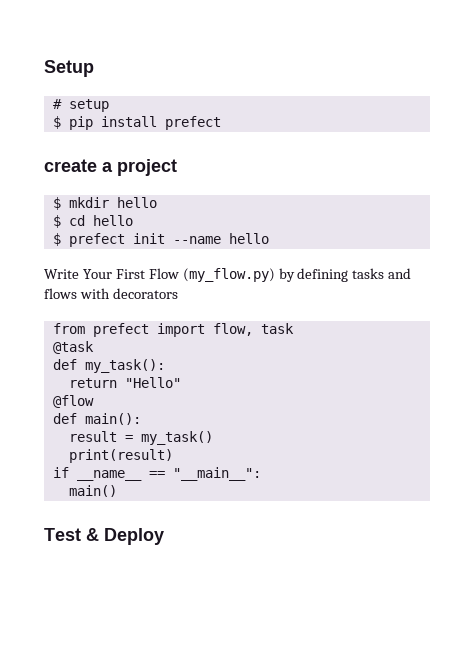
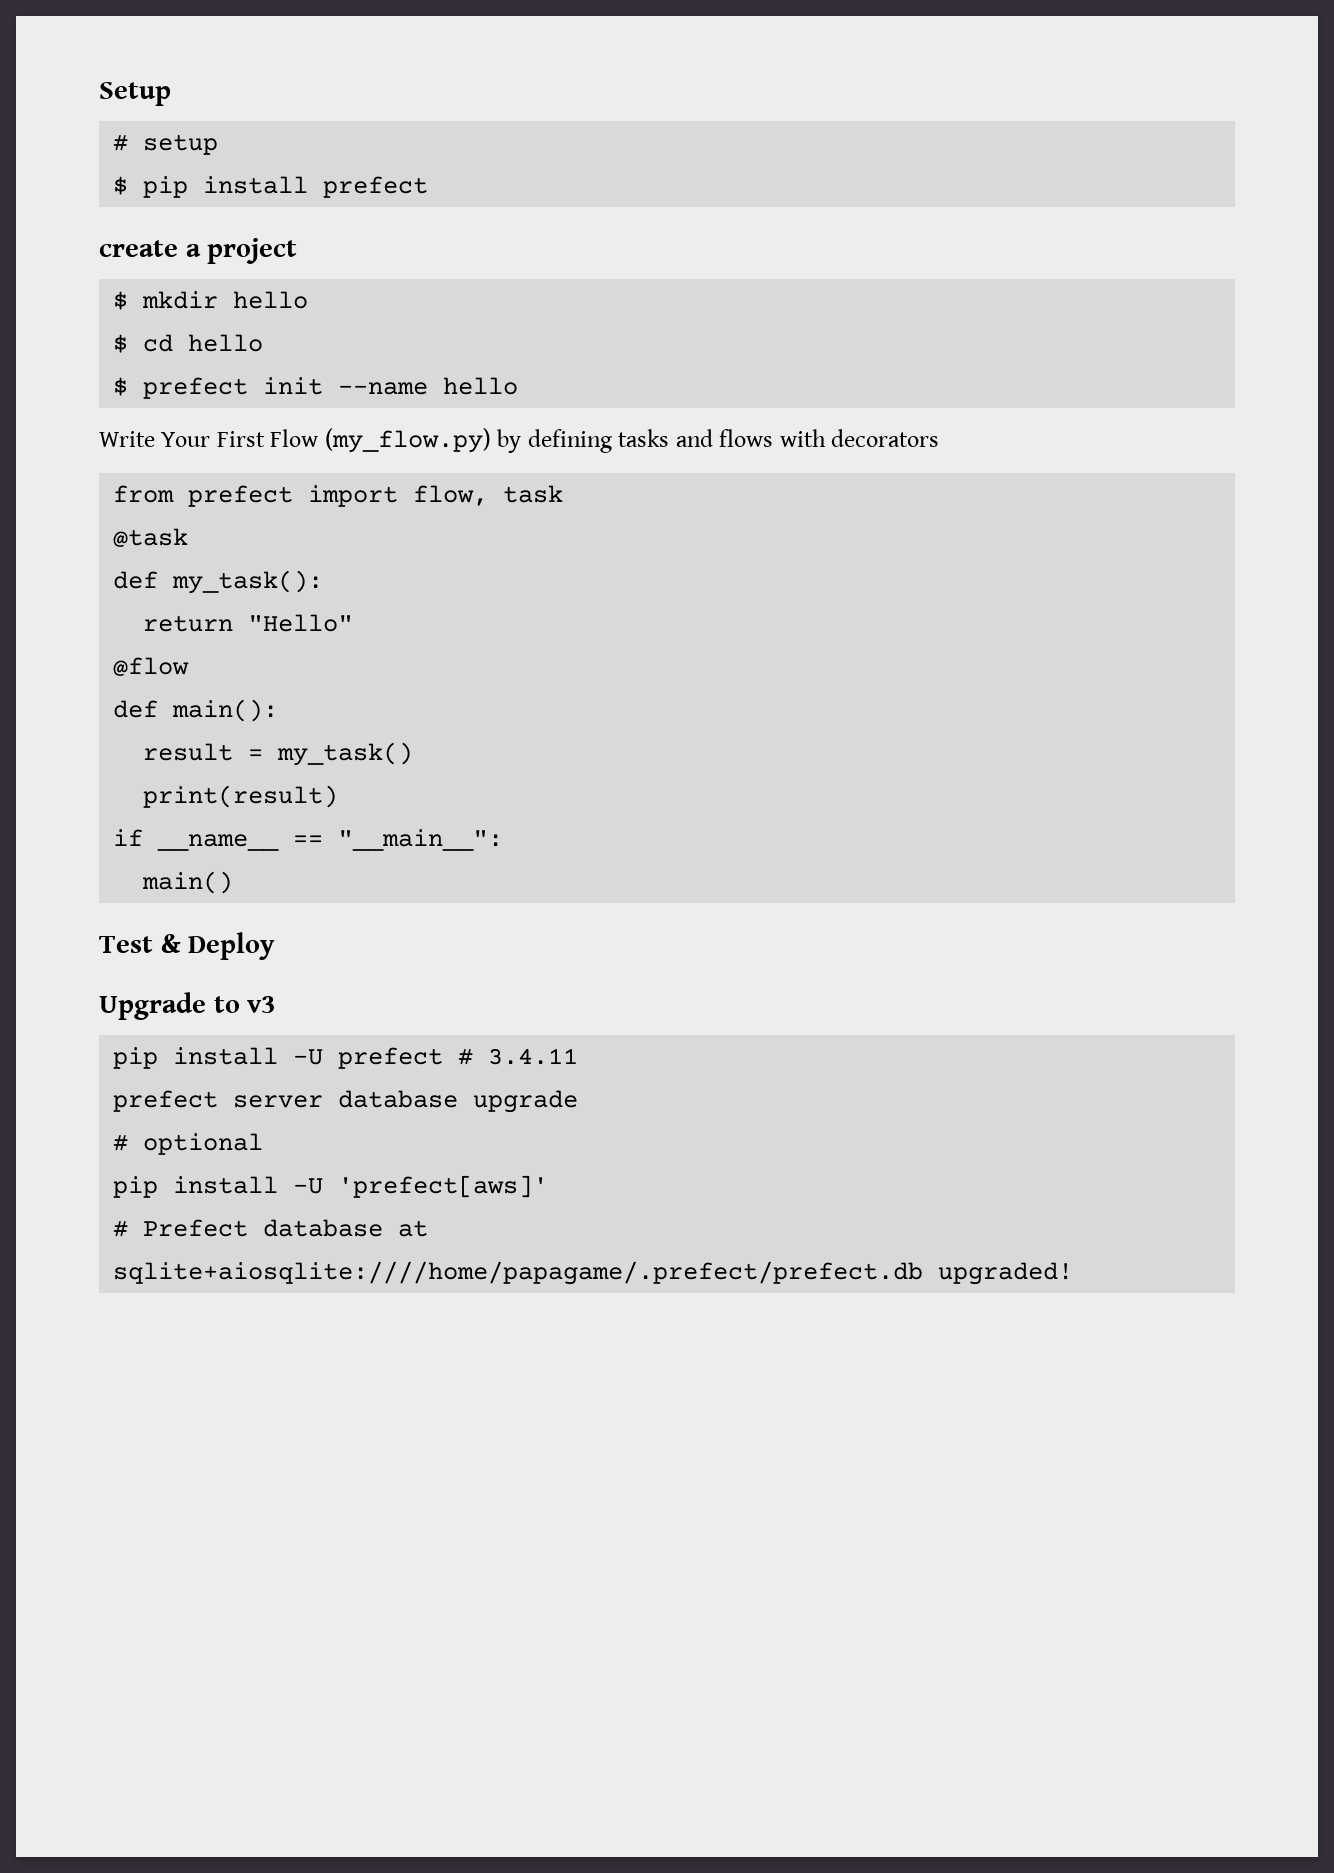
+ Upgrade to v3
+ pip install -U prefect # 3.4.11
+ prefect server database upgrade
+ # optional
+ pip install -U 'prefect[aws]'
+ # Prefect database at sqlite+aiosqlite:////home/papagame/.prefect/prefect.db upgraded!

